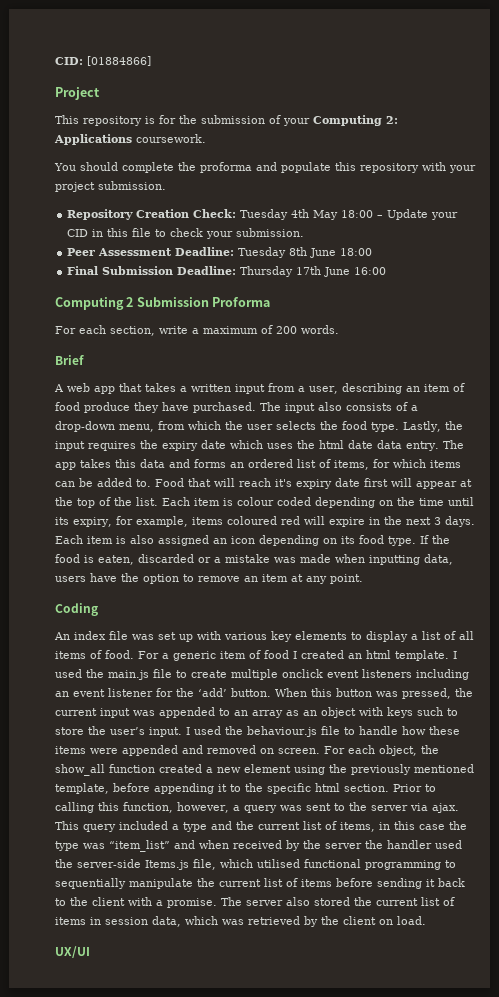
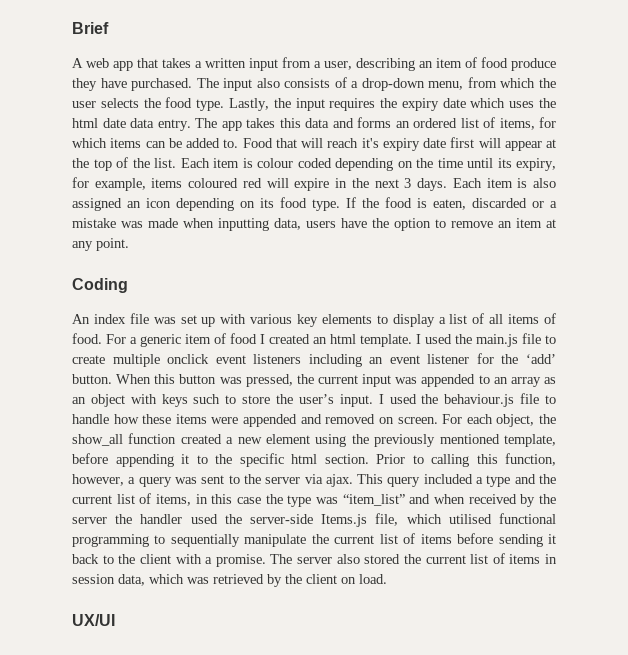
- CID: [01884866]
- Project
- This repository is for the submission of your Computing 2: Applications coursework.
- You should complete the proforma and populate this repository with your project submission.
- Repository Creation Check: Tuesday 4th May 18:00 – Update your CID in this file to check your submission.
- Peer Assessment Deadline: Tuesday 8th June 18:00
- Final Submission Deadline: Thursday 17th June 16:00
- Computing 2 Submission Proforma
- For each section, write a maximum of 200 words.

